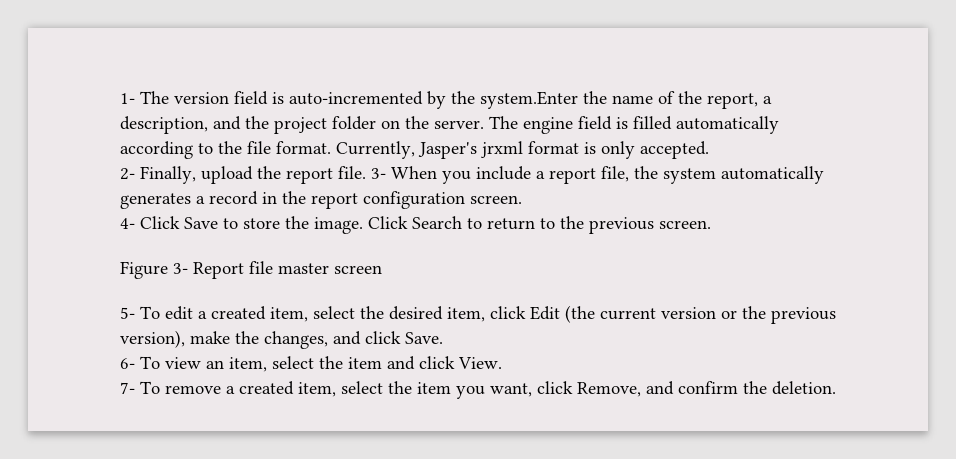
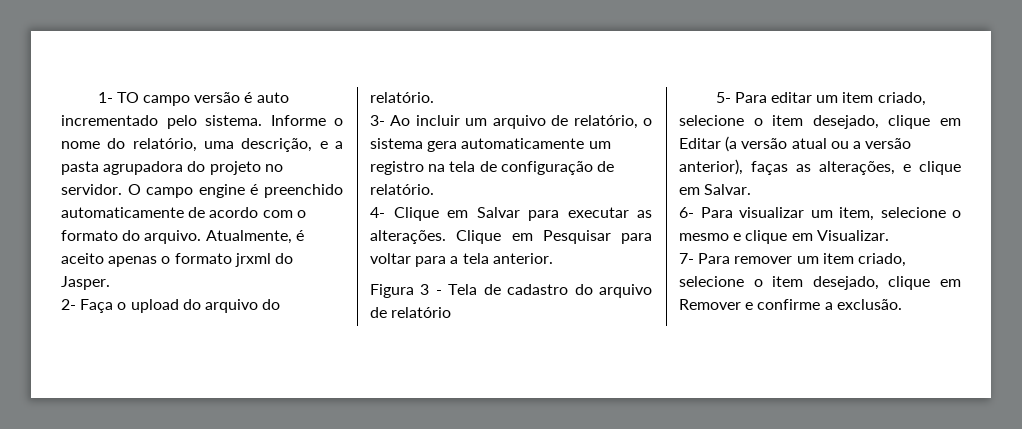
- 1- The version field is auto-incremented by the system.Enter the name of the report, a description, and the project folder on the server. The engine field is filled automatically according to the file format. Currently, Jasper's jrxml format is only accepted.
- 2- Finally, upload the report file. 3- When you include a report file, the system automatically generates a record in the report configuration screen.
- 4- Click Save to store the image. Click Search to return to the previous screen.
- Figure 3- Report file master screen
- 5- To edit a created item, select the desired item, click Edit (the current version or the previous version), make the changes, and click Save.
- 6- To view an item, select the item and click View.
- 7- To remove a created item, select the item you want, click Remove, and confirm the deletion.
+ 1- TO campo versão é auto incrementado pelo sistema. Informe o nome do relatório, uma descrição, e a pasta agrupadora do projeto no servidor. O campo engine é preenchido automaticamente de acordo com o formato do arquivo. Atualmente, é aceito apenas o formato jrxml do Jasper.
+ 2- Faça o upload do arquivo do relatório.
+ 3- Ao incluir um arquivo de relatório, o sistema gera automaticamente um registro na tela de configuração de relatório.
+ 4- Clique em Salvar para executar as alterações. Clique em Pesquisar para voltar para a tela anterior.
+ Figura 3 - Tela de cadastro do arquivo de relatório
+ 5- Para editar um item criado, selecione o item desejado, clique em Editar (a versão atual ou a versão anterior), faças as alterações, e clique em Salvar.
+ 6- Para visualizar um item, selecione o mesmo e clique em Visualizar.
+ 7- Para remover um item criado, selecione o item desejado, clique em Remover e confirme a exclusão.

